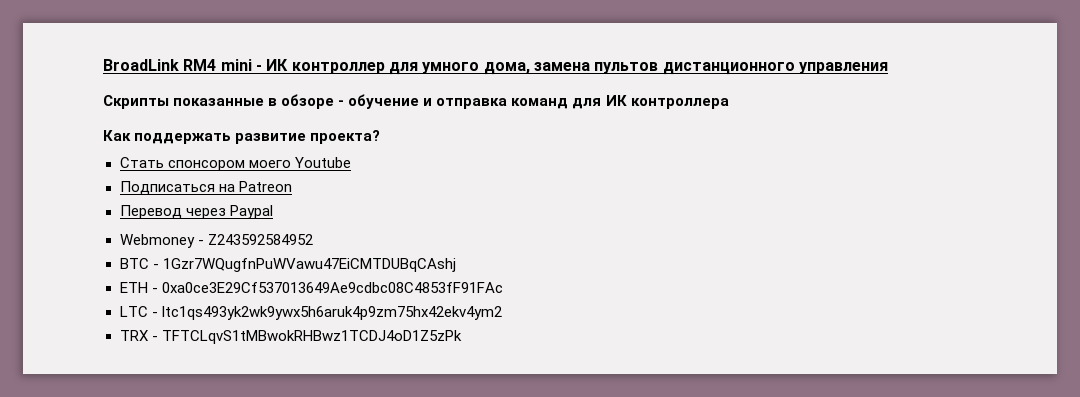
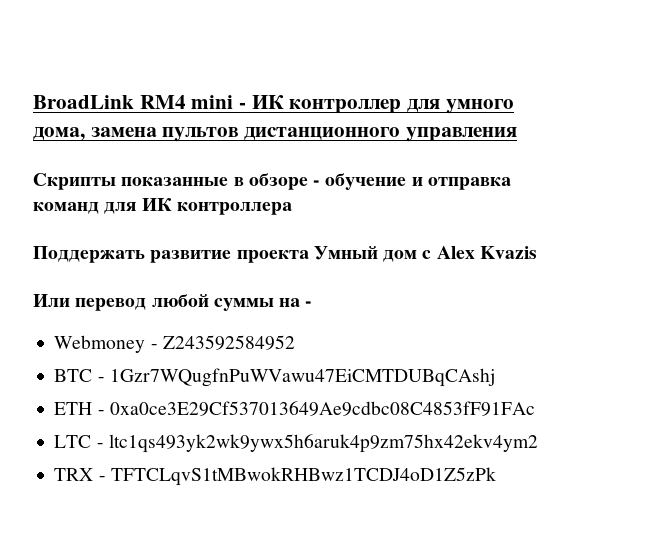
- Как поддержать развитие проекта?
- Стать спонсором моего Youtube
- Подписаться на Patreon
- Перевод через Paypal
+ Поддержать развитие проекта Умный дом с Alex Kvazis
+ Или перевод любой суммы на -

